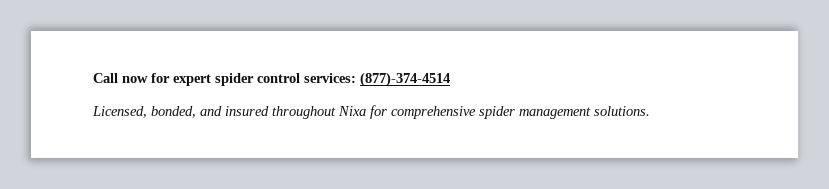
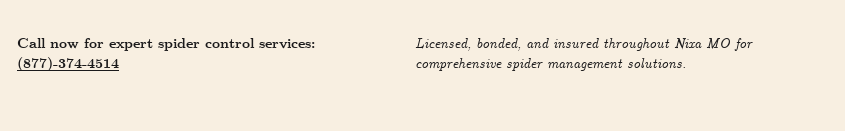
- Licensed, bonded, and insured throughout Nixa for comprehensive spider management solutions.
+ Licensed, bonded, and insured throughout Nixa MO for comprehensive spider management solutions.

